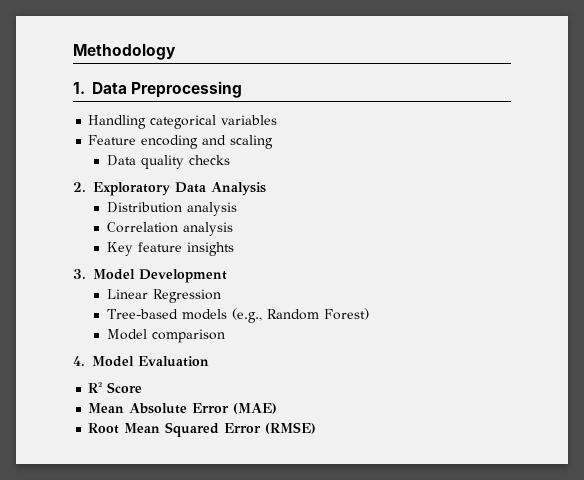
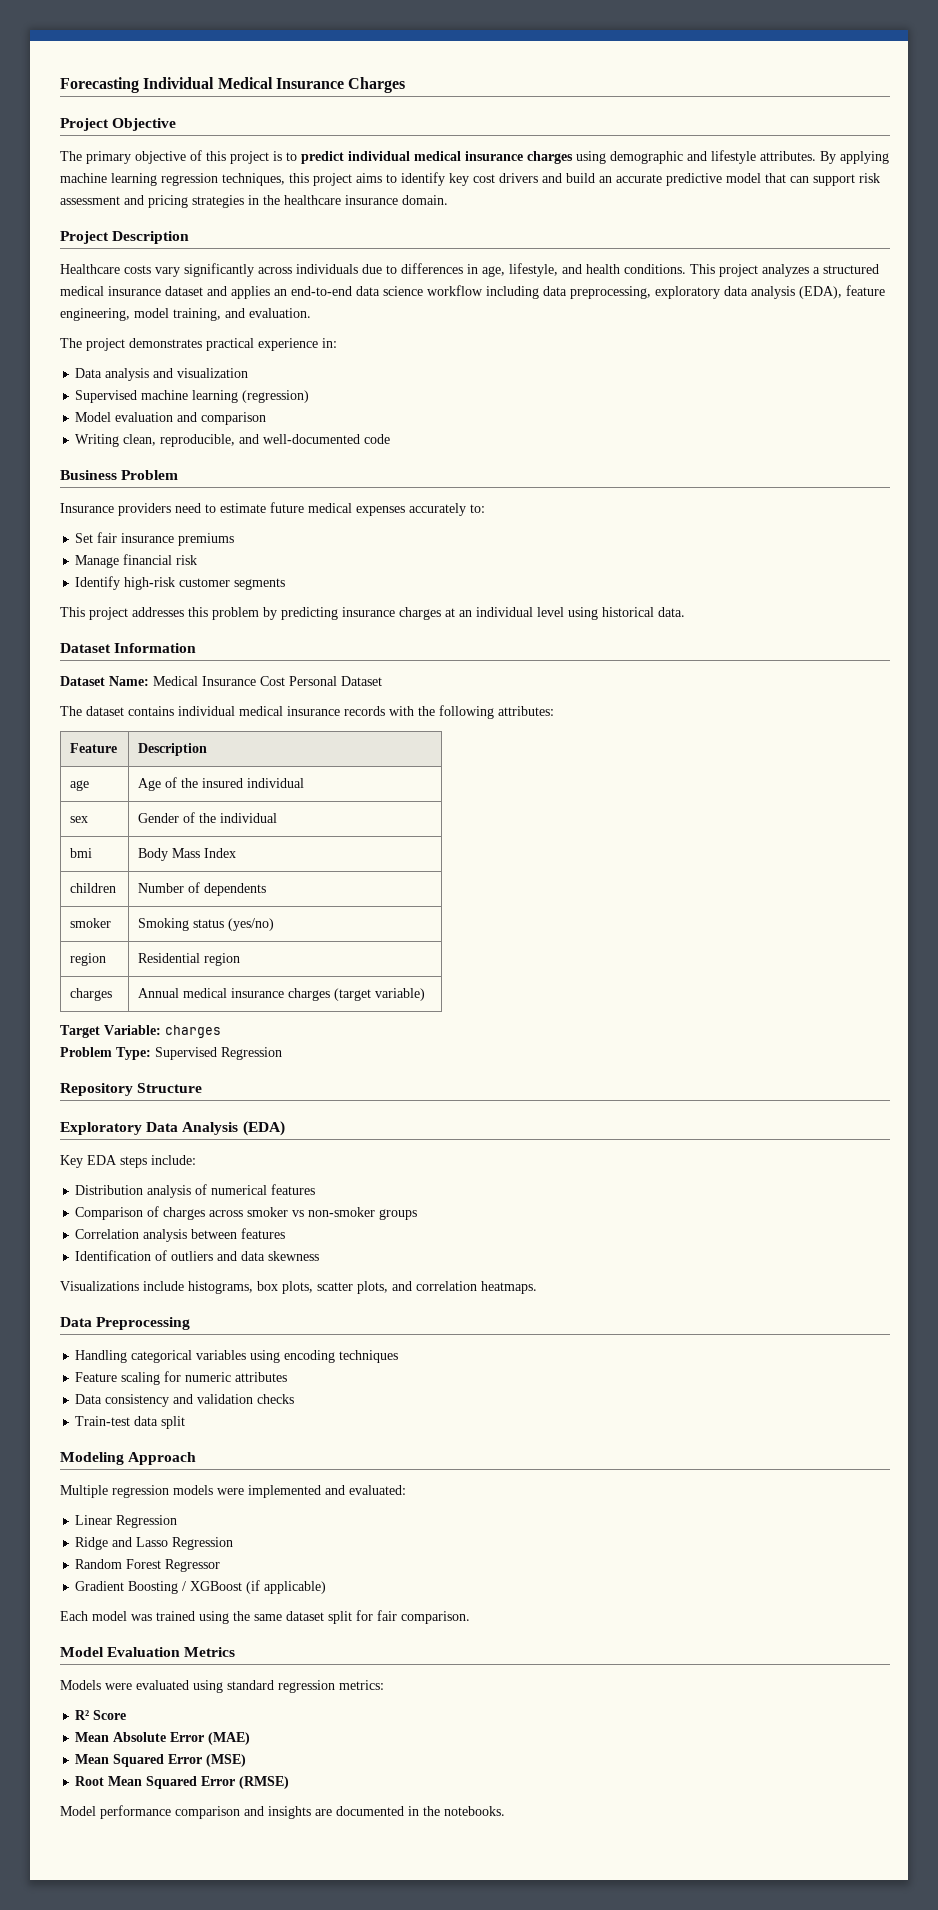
- Methodology
- 1. Data Preprocessing
+ Forecasting Individual Medical Insurance Charges
+ Project Objective
+ The primary objective of this project is to predict individual medical insurance charges using demographic and lifestyle attributes. By applying machine learning regression techniques, this project aims to identify key cost drivers and build an accurate predictive model that can support risk assessment and pricing strategies in the healthcare insurance domain.
+ Project Description
+ Healthcare costs vary significantly across individuals due to differences in age, lifestyle, and health conditions. This project analyzes a structured medical insurance dataset and applies an end-to-end data science workflow including data preprocessing, exploratory data analysis (EDA), feature engineering, model training, and evaluation.
+ The project demonstrates practical experience in:
+ Data analysis and visualization
+ Supervised machine learning (regression)
+ Model evaluation and comparison
+ Writing clean, reproducible, and well-documented code
+ Business Problem
+ Insurance providers need to estimate future medical expenses accurately to:
+ Set fair insurance premiums
+ Manage financial risk
+ Identify high-risk customer segments
+ This project addresses this problem by predicting insurance charges at an individual level using historical data.
+ Dataset Information
+ Dataset Name: Medical Insurance Cost Personal Dataset
+ The dataset contains individual medical insurance records with the following attributes:
+ Feature | Description
+ age | Age of the insured individual
+ sex | Gender of the individual
+ bmi | Body Mass Index
+ children | Number of dependents
+ smoker | Smoking status (yes/no)
+ region | Residential region
+ charges | Annual medical insurance charges (target variable)
+ Target Variable: charges
+ Problem Type: Supervised Regression
+ Repository Structure
+ Exploratory Data Analysis (EDA)
+ Key EDA steps include:
+ Distribution analysis of numerical features
+ Comparison of charges across smoker vs non-smoker groups
+ Correlation analysis between features
+ Identification of outliers and data skewness
+ Visualizations include histograms, box plots, scatter plots, and correlation heatmaps.
+ Data Preprocessing
- Handling categorical variables
- Feature encoding and scaling
- Data quality checks
- 2. Exploratory Data Analysis
- Distribution analysis
- Correlation analysis
- Key feature insights
- 3. Model Development
+ Handling categorical variables using encoding techniques
+ Feature scaling for numeric attributes
+ Data consistency and validation checks
+ Train-test data split
+ Modeling Approach
+ Multiple regression models were implemented and evaluated:
  Linear Regression
- Tree-based models (e.g., Random Forest)
- Model comparison
- 4. Model Evaluation
+ Ridge and Lasso Regression
+ Random Forest Regressor
+ Gradient Boosting / XGBoost (if applicable)
+ Each model was trained using the same dataset split for fair comparison.
+ Model Evaluation Metrics
+ Models were evaluated using standard regression metrics:
+ Mean Squared Error (MSE)
+ Model performance comparison and insights are documented in the notebooks.

